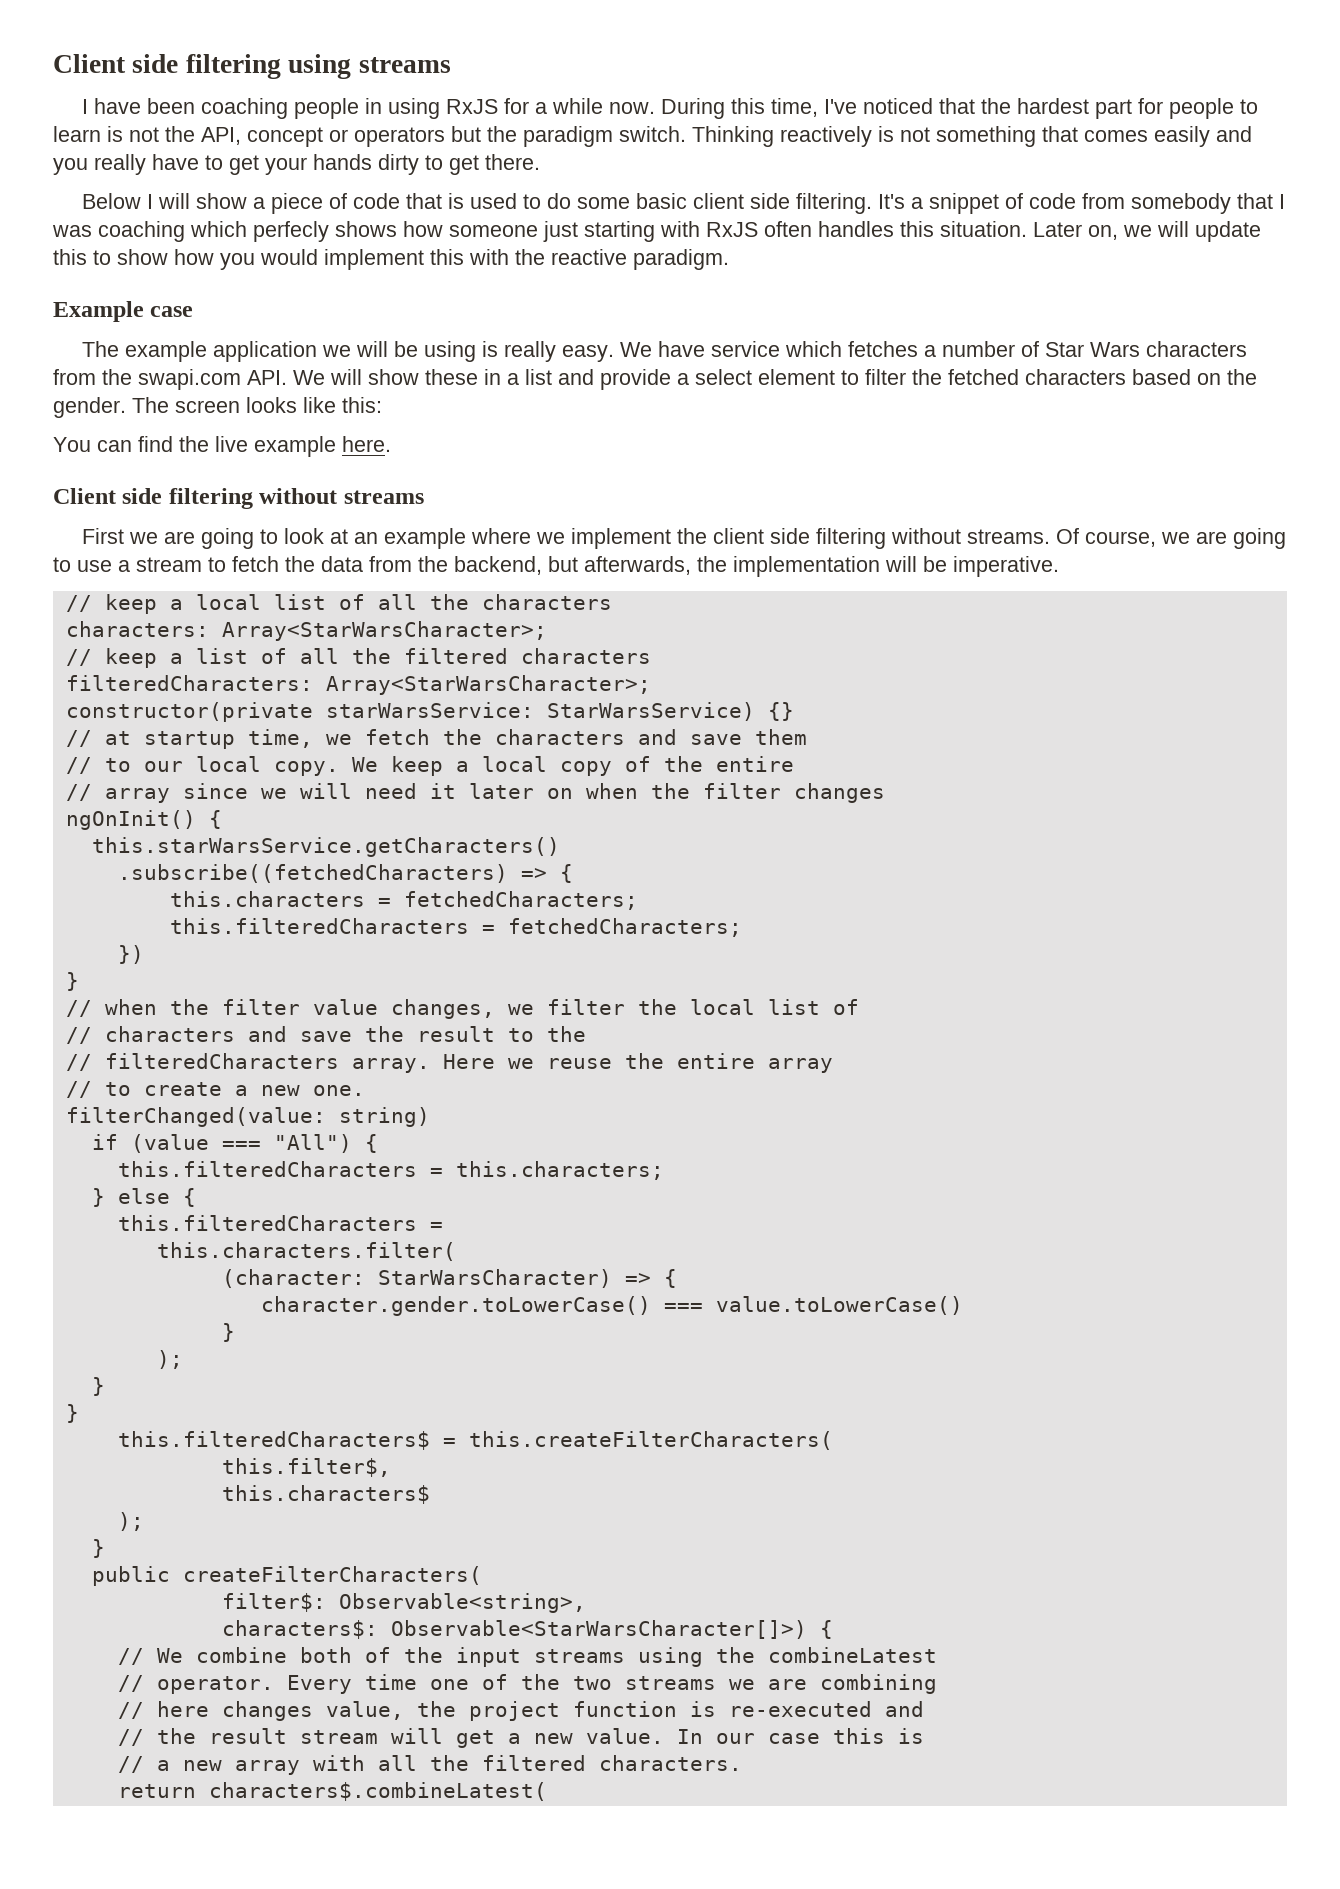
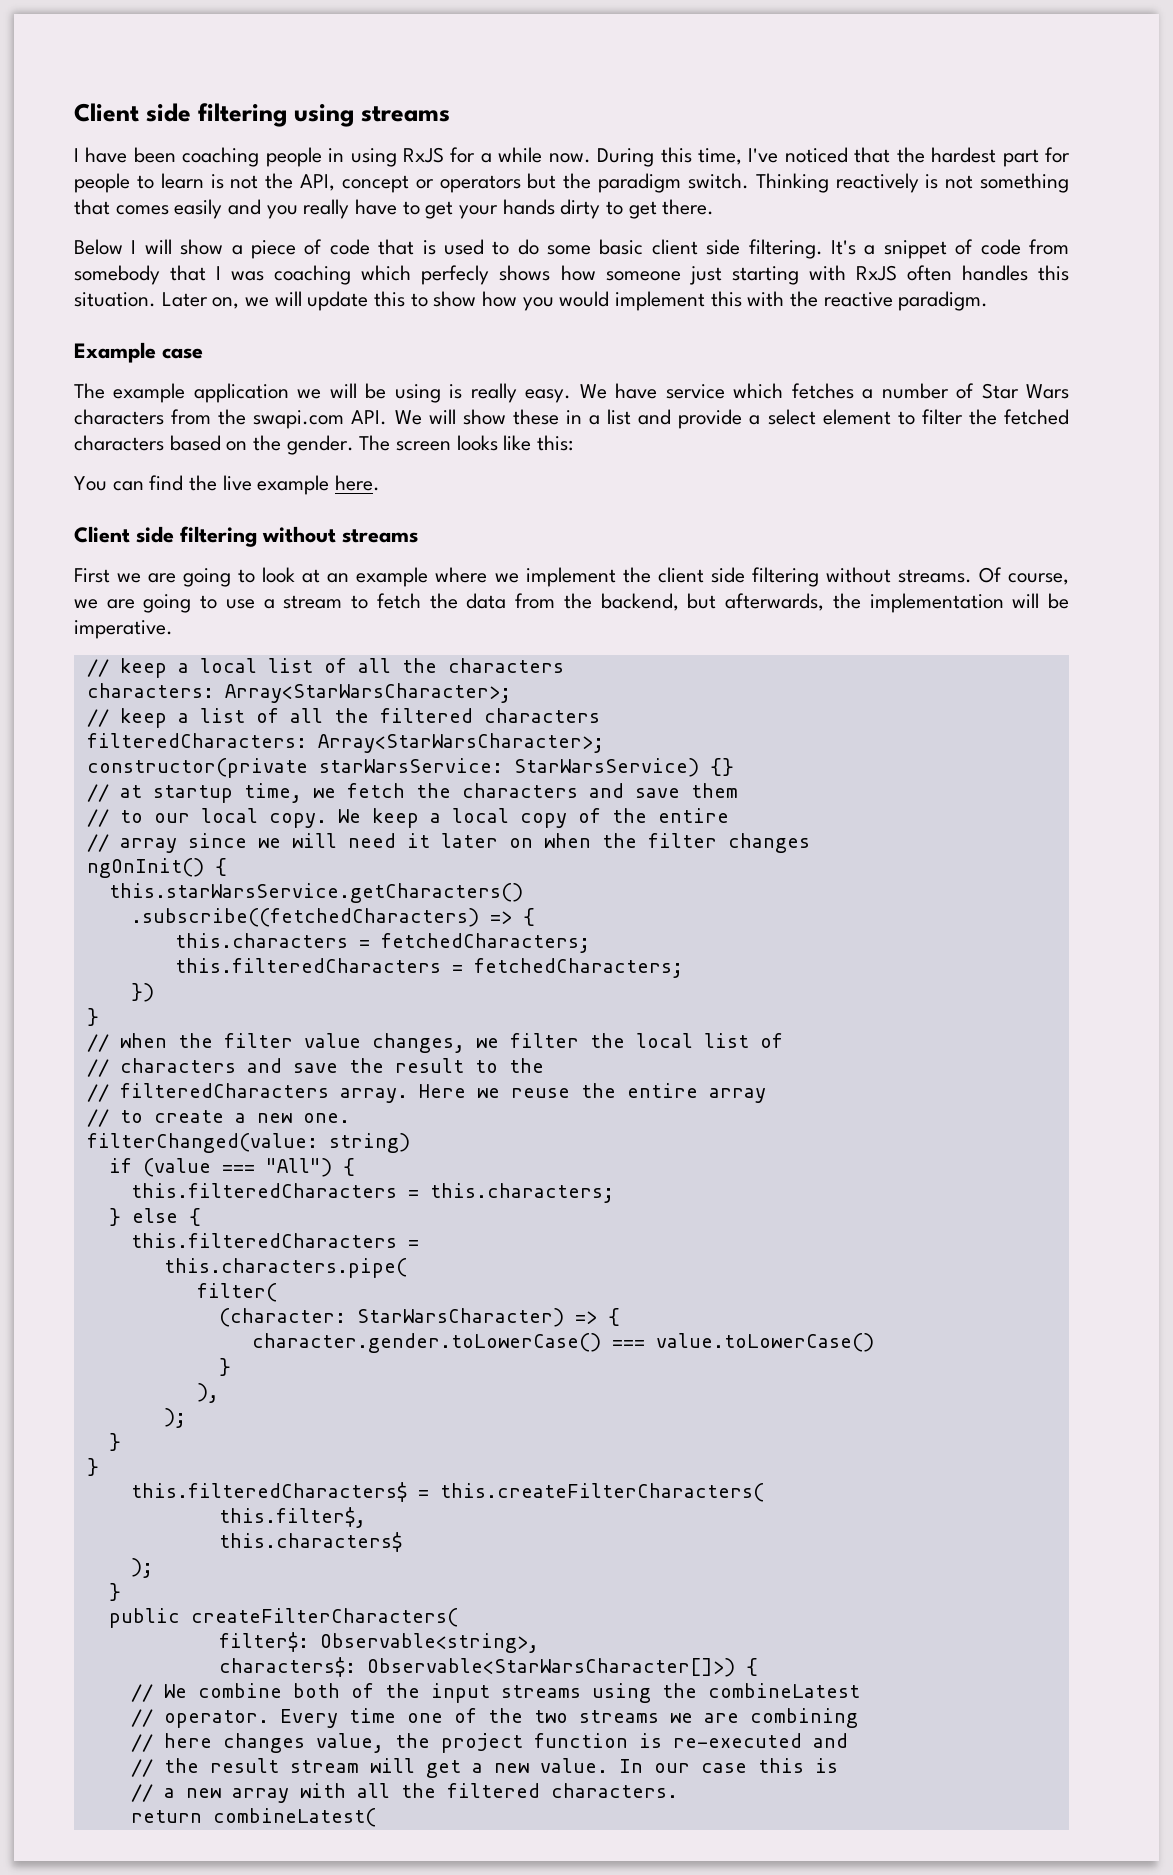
- this.characters.filter(
+ this.characters.pipe(
+ filter(
+ ),
- return characters$.combineLatest(
+ return combineLatest(

